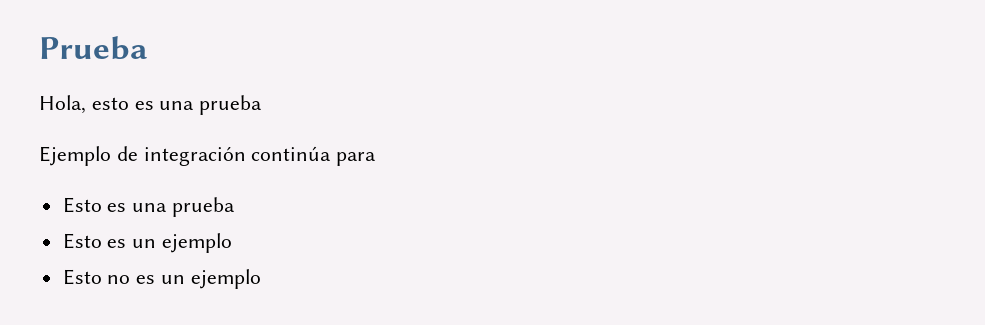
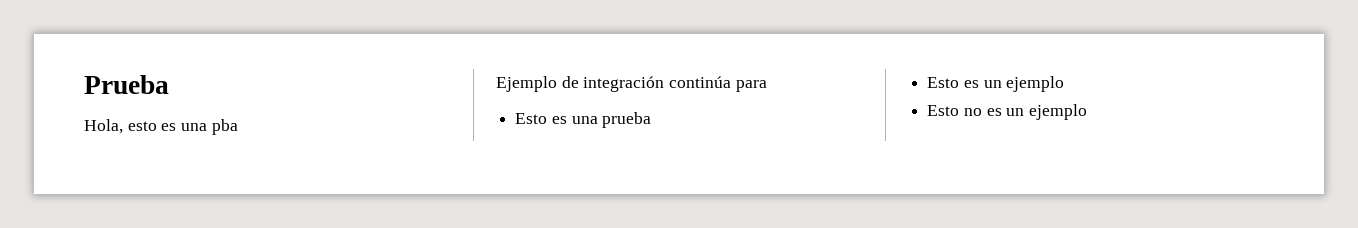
- Hola, esto es una prueba
+ Hola, esto es una pba

